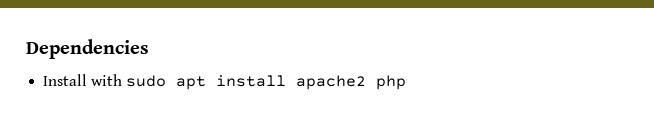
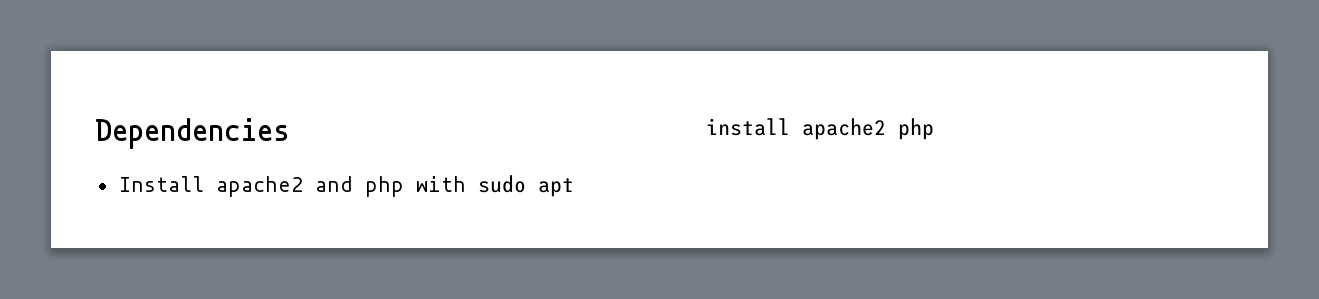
- Install with sudo apt install apache2 php
+ Install apache2 and php with sudo apt install apache2 php

